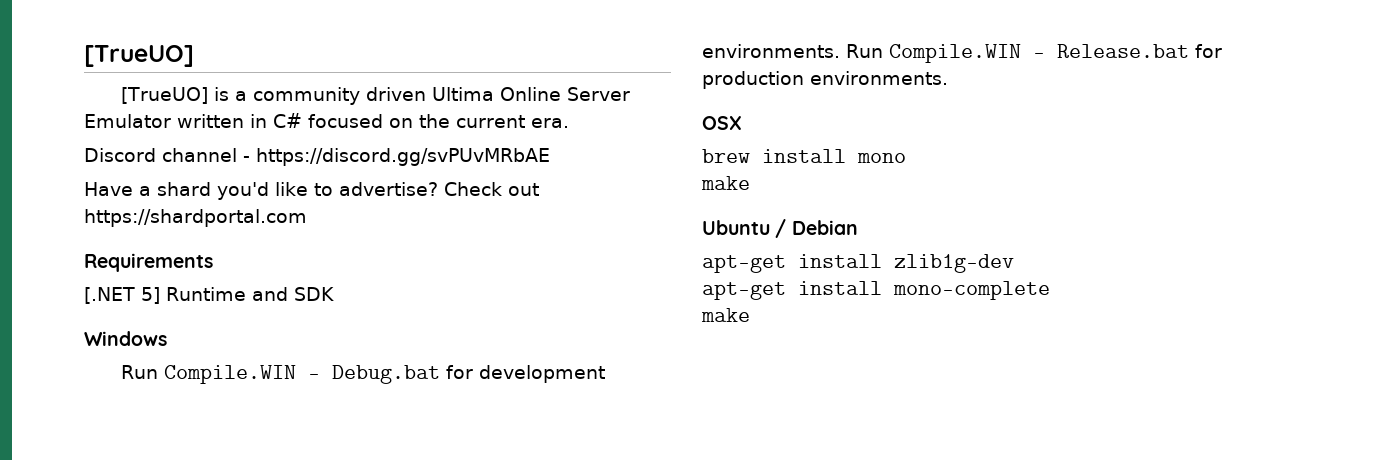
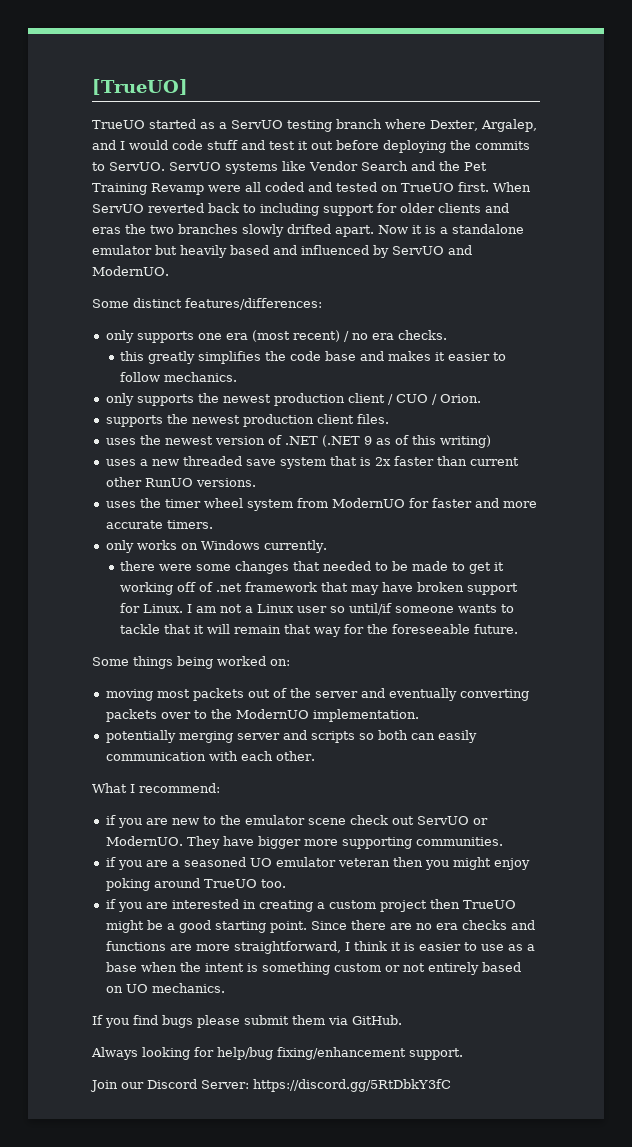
- [TrueUO] is a community driven Ultima Online Server Emulator written in C# focused on the current era.
- Discord channel - https://discord.gg/svPUvMRbAE
- Have a shard you'd like to advertise? Check out https://shardportal.com
- Requirements
- [.NET 5] Runtime and SDK
- Windows
- Run Compile.WIN - Debug.bat for development environments. Run Compile.WIN - Release.bat for production environments.
- OSX
- brew install mono
- make
- Ubuntu / Debian
- apt-get install zlib1g-dev
- apt-get install mono-complete
- make
+ TrueUO started as a ServUO testing branch where Dexter, Argalep, and I would code stuff and test it out before deploying the commits to ServUO. ServUO systems like Vendor Search and the Pet Training Revamp were all coded and tested on TrueUO first. When ServUO reverted back to including support for older clients and eras the two branches slowly drifted apart. Now it is a standalone emulator but heavily based and influenced by ServUO and ModernUO.
+ Some distinct features/differences:
+ only supports one era (most recent) / no era checks.
+ this greatly simplifies the code base and makes it easier to follow mechanics.
+ only supports the newest production client / CUO / Orion.
+ supports the newest production client files.
+ uses the newest version of .NET (.NET 9 as of this writing)
+ uses a new threaded save system that is 2x faster than current other RunUO versions.
+ uses the timer wheel system from ModernUO for faster and more accurate timers.
+ only works on Windows currently.
+ there were some changes that needed to be made to get it working off of .net framework that may have broken support for Linux. I am not a Linux user so until/if someone wants to tackle that it will remain that way for the foreseeable future.
+ Some things being worked on:
+ moving most packets out of the server and eventually converting packets over to the ModernUO implementation.
+ potentially merging server and scripts so both can easily communication with each other.
+ What I recommend:
+ if you are new to the emulator scene check out ServUO or ModernUO. They have bigger more supporting communities.
+ if you are a seasoned UO emulator veteran then you might enjoy poking around TrueUO too.
+ if you are interested in creating a custom project then TrueUO might be a good starting point. Since there are no era checks and functions are more straightforward, I think it is easier to use as a base when the intent is something custom or not entirely based on UO mechanics.
+ If you find bugs please submit them via GitHub.
+ Always looking for help/bug fixing/enhancement support.
+ Join our Discord Server: https://discord.gg/5RtDbkY3fC

